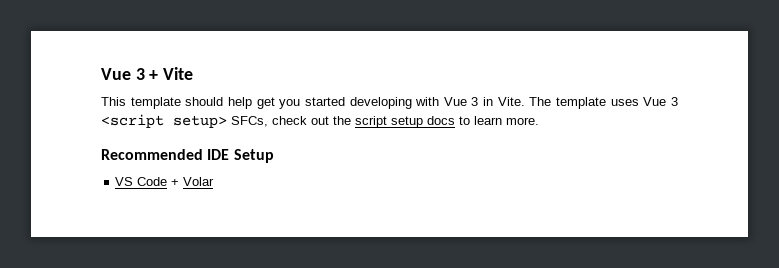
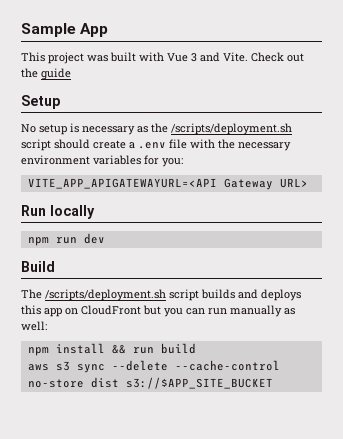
- Vue 3 + Vite
- This template should help get you started developing with Vue 3 in Vite. The template uses Vue 3 <script setup> SFCs, check out the script setup docs to learn more.
- Recommended IDE Setup
- VS Code + Volar
+ Sample App
+ This project was built with Vue 3 and Vite. Check out the guide
+ Setup
+ No setup is necessary as the /scripts/deployment.sh script should create a .env file with the necessary environment variables for you:
+ VITE_APP_APIGATEWAYURL=<API Gateway URL>
+ Run locally
+ npm run dev
+ Build
+ The /scripts/deployment.sh script builds and deploys this app on CloudFront but you can run manually as well:
+ npm install && run build
+ aws s3 sync --delete --cache-control no-store dist s3://$APP_SITE_BUCKET

